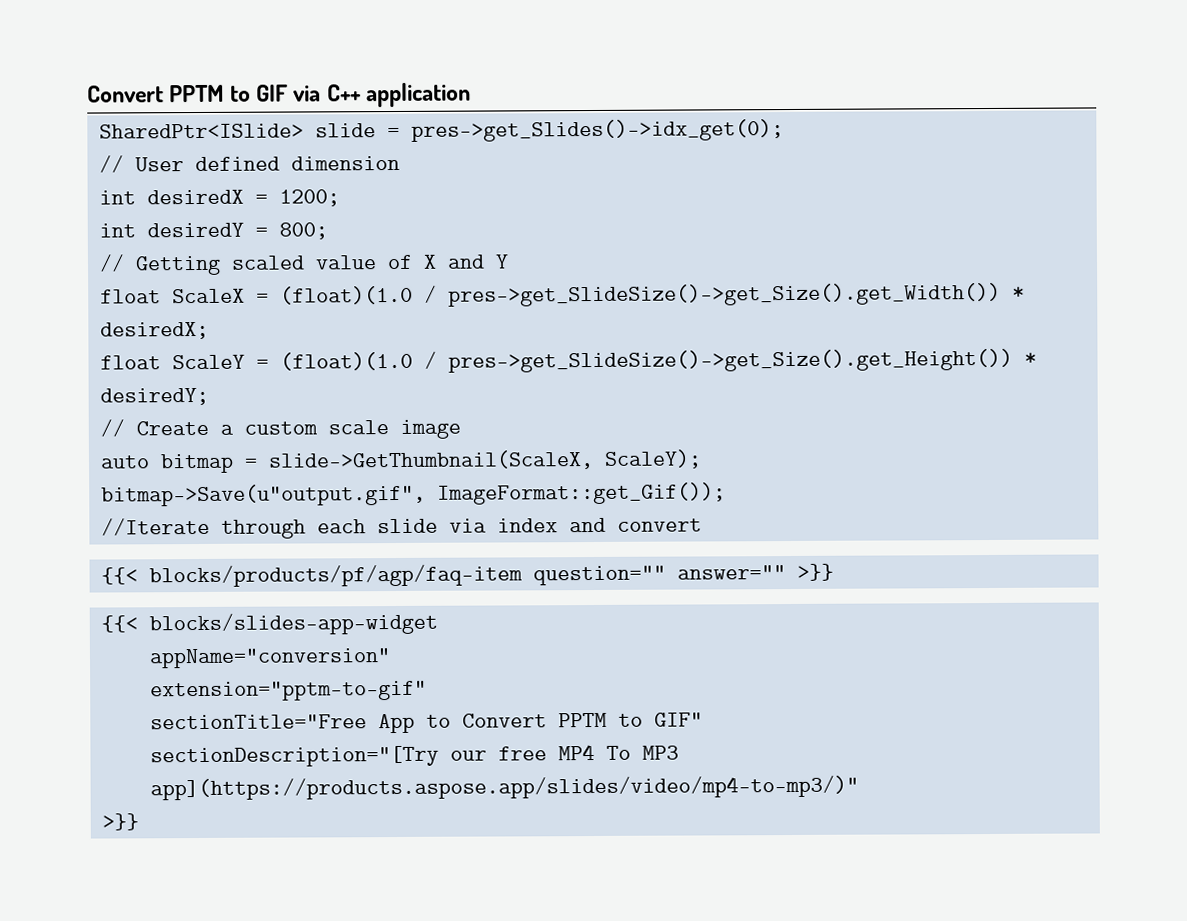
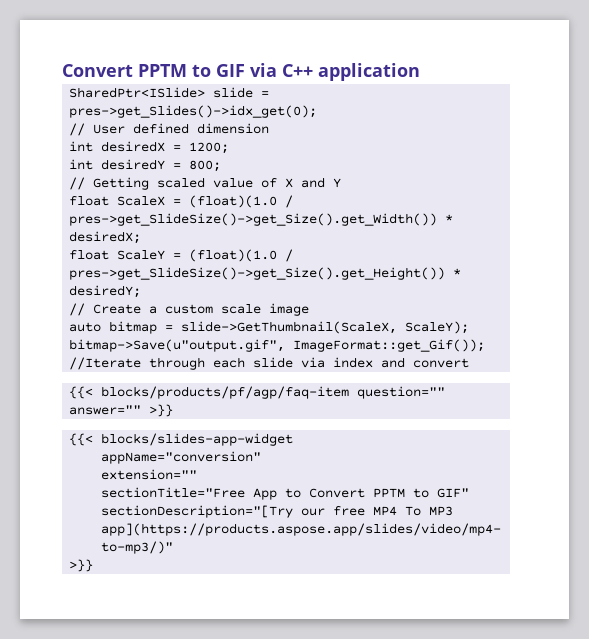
- extension="pptm-to-gif"
+ extension=""

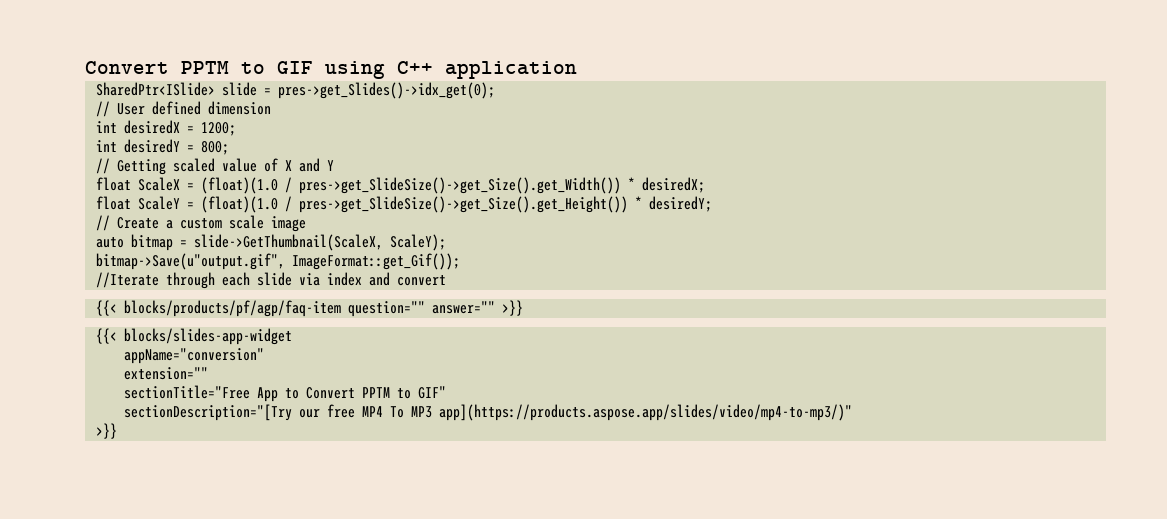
- Convert PPTM to GIF via C++ application
+ Convert PPTM to GIF using C++ application

